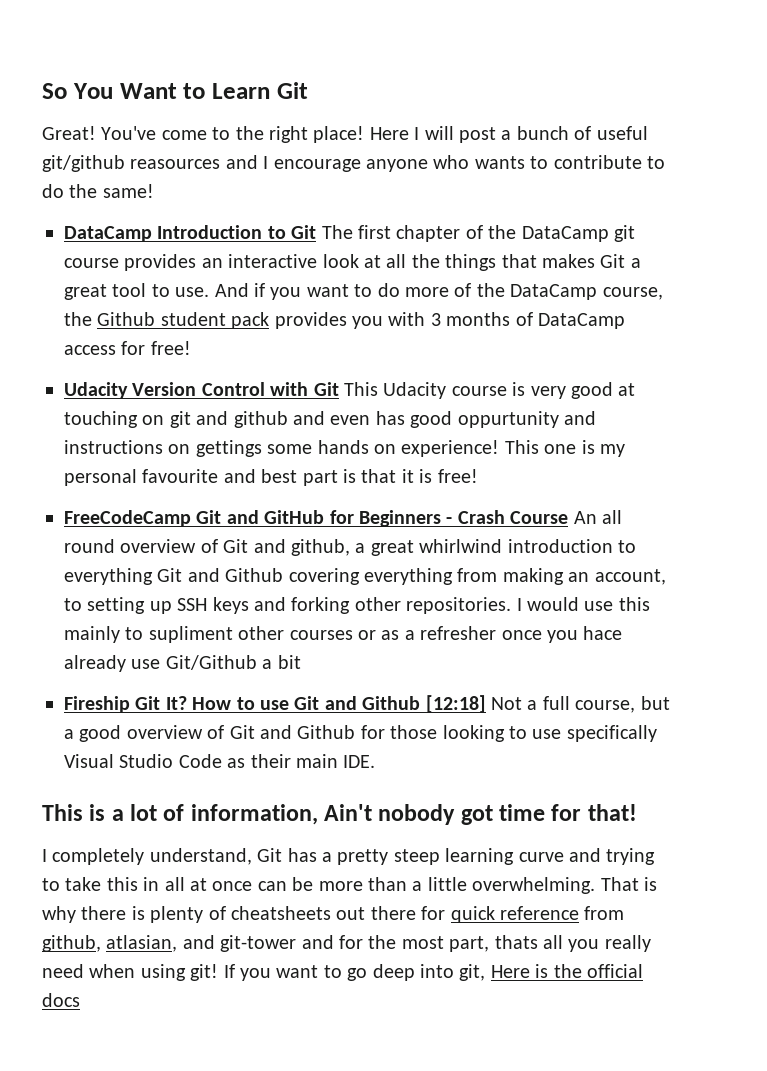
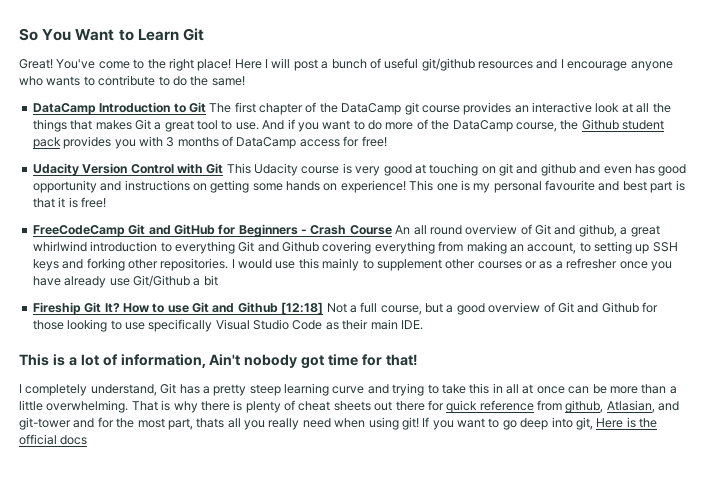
- Here I will post a bunch of useful git/github reasources and I encourage anyone who wants to contribute to do the same!
+ Here I will post a bunch of useful git/github resources and I encourage anyone who wants to contribute to do the same!
- Udacity Version Control with Git This Udacity course is very good at touching on git and github and even has good oppurtunity and instructions on gettings some hands on experience!
+ Udacity Version Control with Git This Udacity course is very good at touching on git and github and even has good opportunity and instructions on getting some hands on experience!
- I would use this mainly to supliment other courses or as a refresher once you hace already use Git/Github a bit
+ I would use this mainly to supplement other courses or as a refresher once you have already use Git/Github a bit
- That is why there is plenty of cheatsheets out there for quick reference from github, atlasian, and git-tower and for the most part, thats all you really need when using git!
+ That is why there is plenty of cheat sheets out there for quick reference from github, Atlasian, and git-tower and for the most part, thats all you really need when using git!

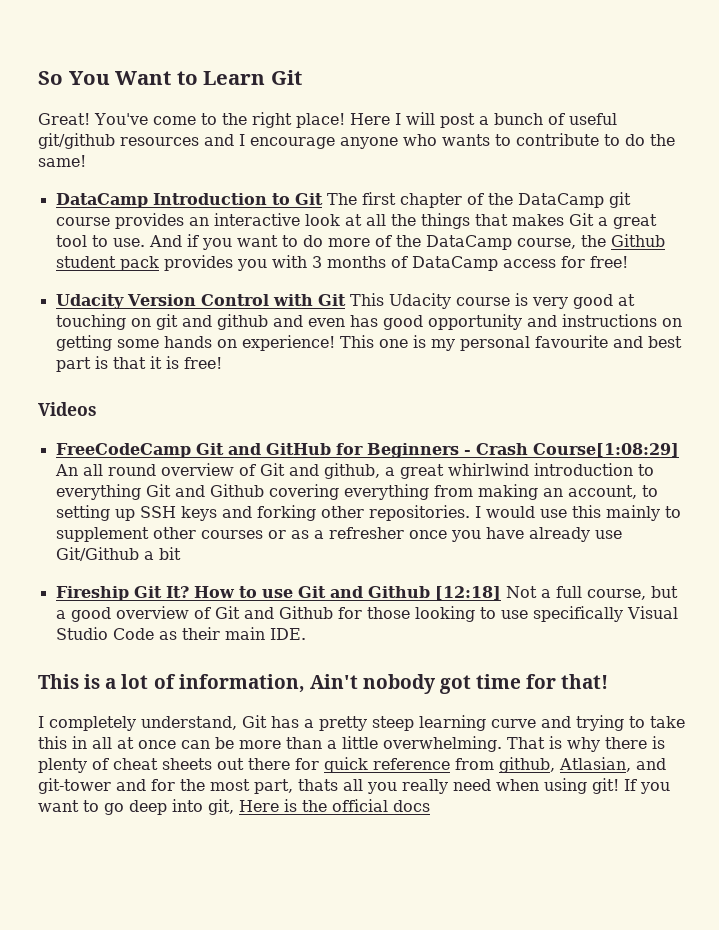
+ Videos
- FreeCodeCamp Git and GitHub for Beginners - Crash Course An all round overview of Git and github, a great whirlwind introduction to everything Git and Github covering everything from making an account, to setting up SSH keys and forking other repositories.
+ FreeCodeCamp Git and GitHub for Beginners - Crash Course[1:08:29] An all round overview of Git and github, a great whirlwind introduction to everything Git and Github covering everything from making an account, to setting up SSH keys and forking other repositories.

